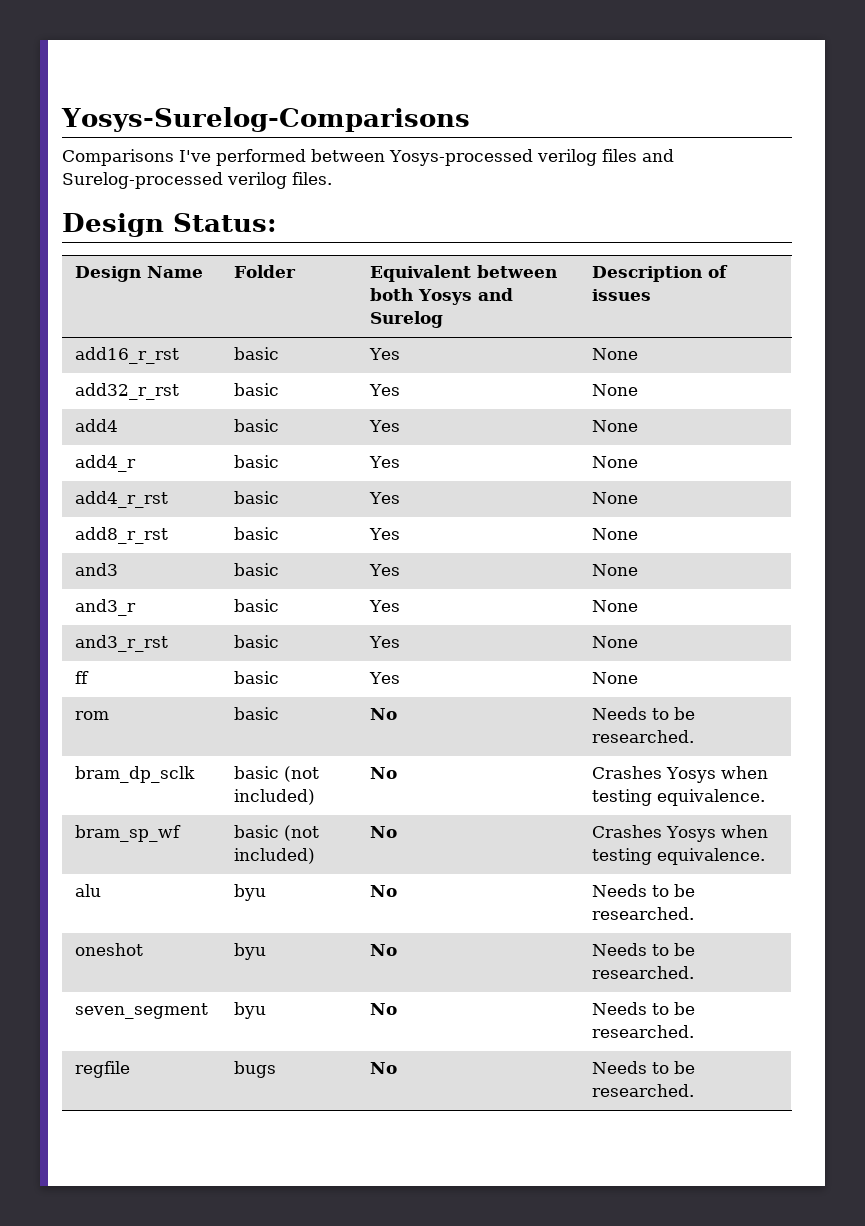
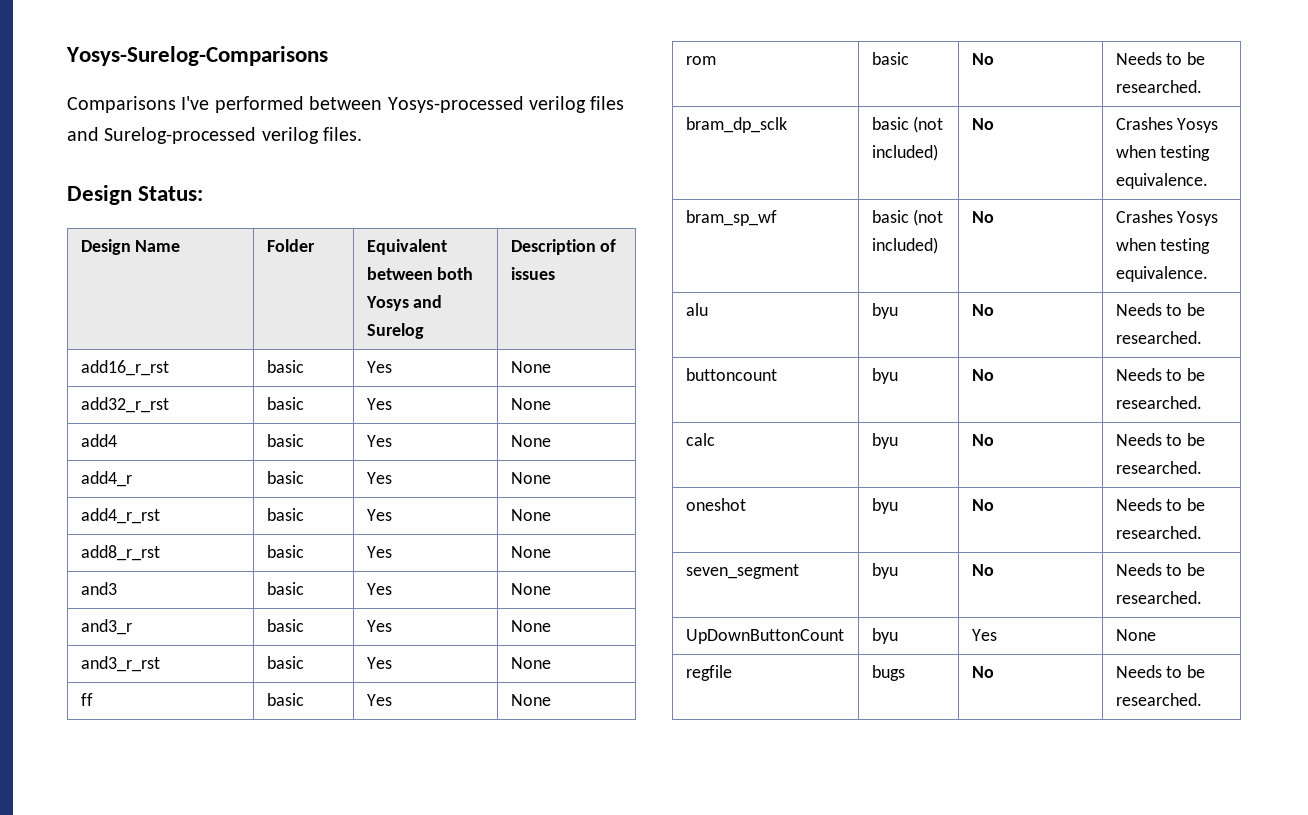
+ buttoncount | byu | No | Needs to be researched.
+ calc | byu | No | Needs to be researched.
+ UpDownButtonCount | byu | Yes | None

